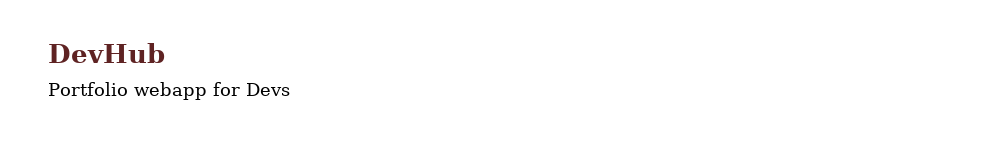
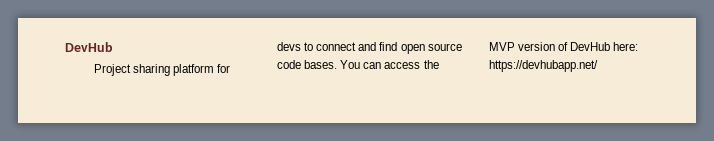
- Portfolio webapp for Devs
+ Project sharing platform for devs to connect and find open source code bases. You can access the MVP version of DevHub here: https://devhubapp.net/

